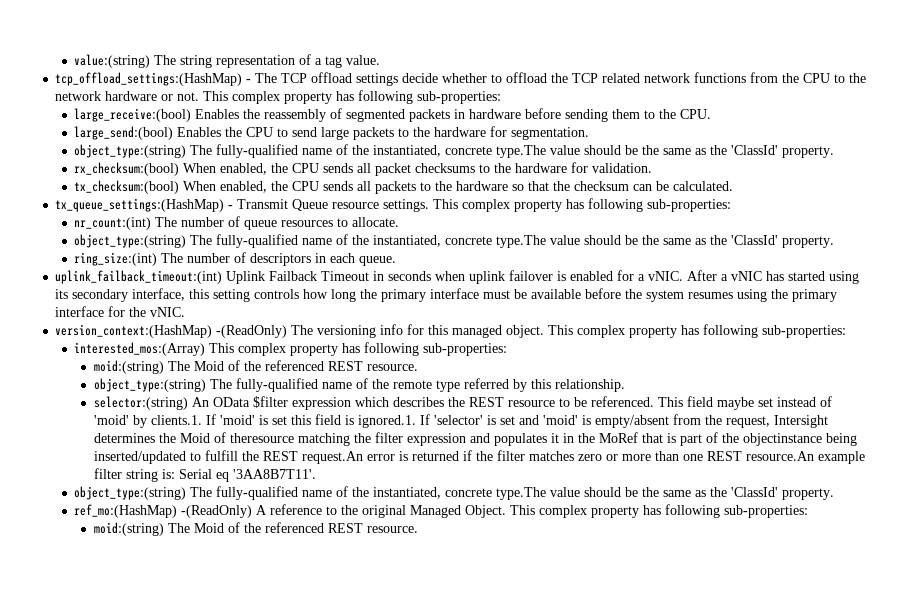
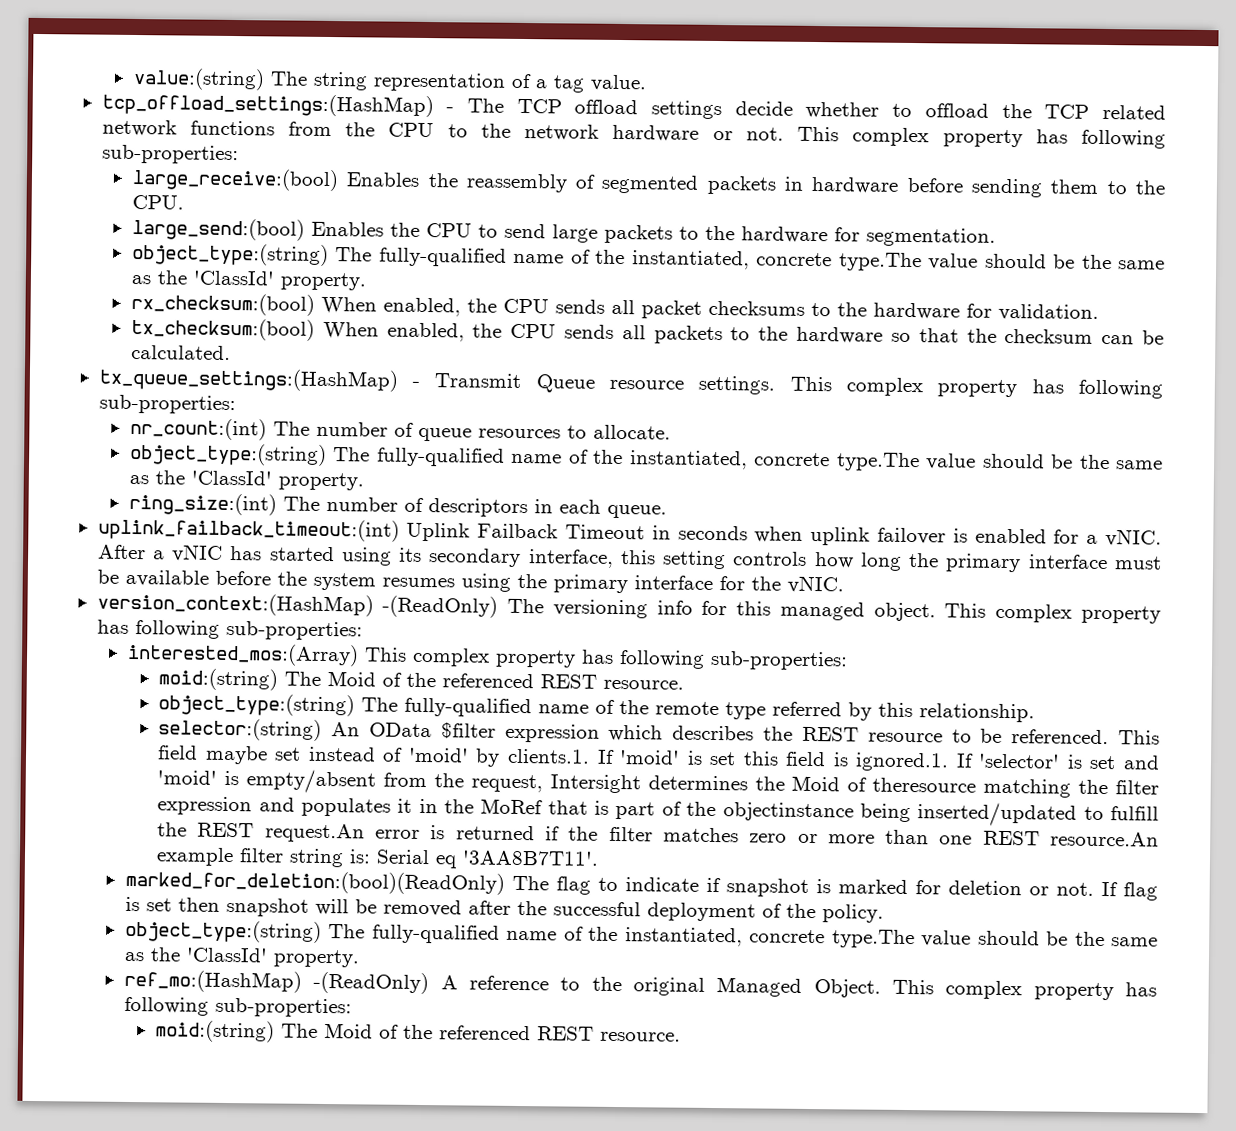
+ marked_for_deletion:(bool)(ReadOnly) The flag to indicate if snapshot is marked for deletion or not. If flag is set then snapshot will be removed after the successful deployment of the policy.

